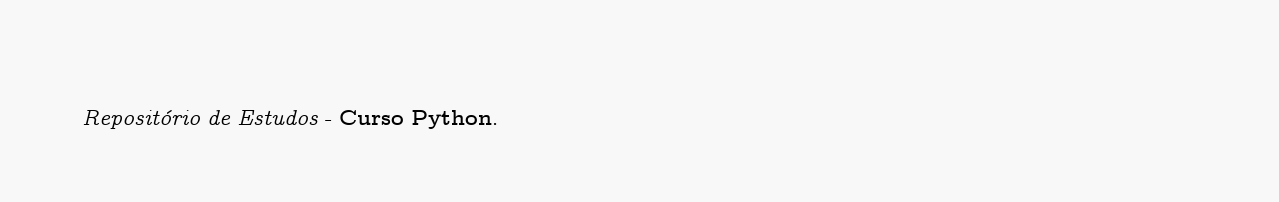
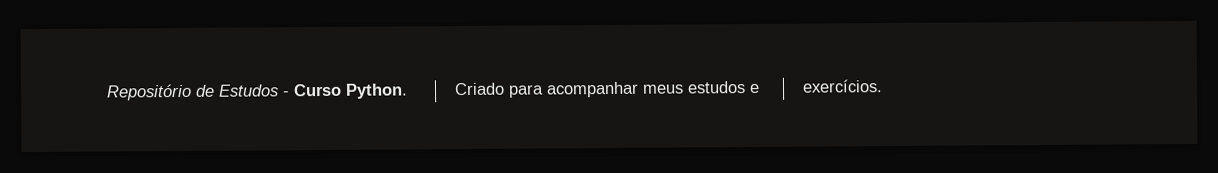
+ Criado para acompanhar meus estudos e exercícios.

